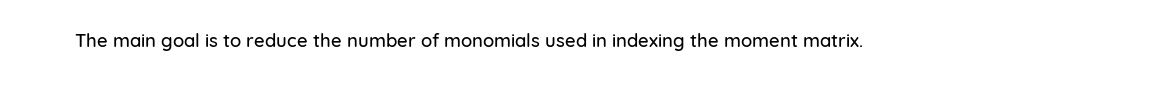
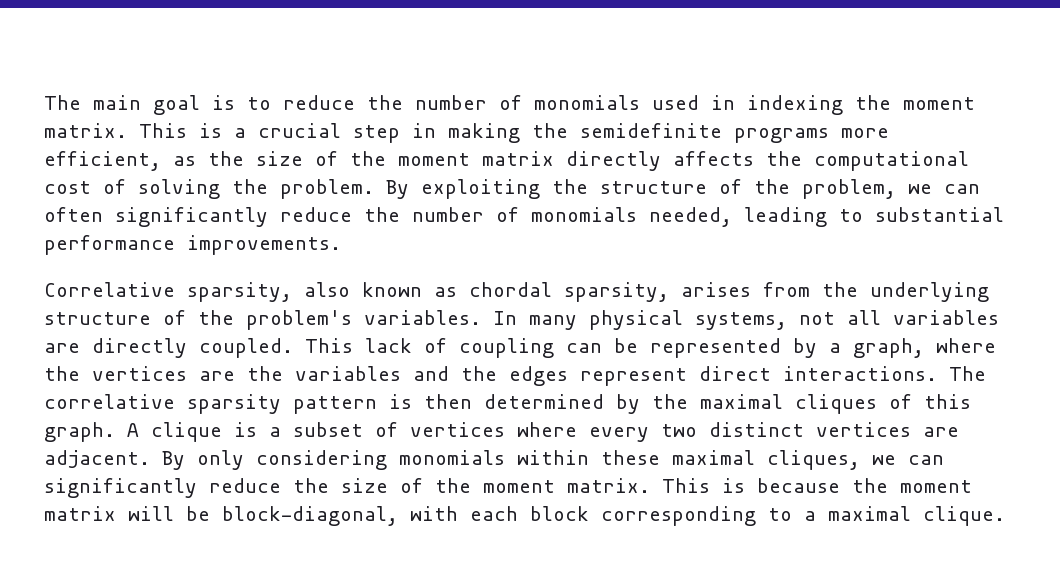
+ This is a crucial step in making the semidefinite programs more efficient, as the size of the moment matrix directly affects the computational cost of solving the problem. By exploiting the structure of the problem, we can often significantly reduce the number of monomials needed, leading to substantial performance improvements.
+ Correlative sparsity, also known as chordal sparsity, arises from the underlying structure of the problem's variables. In many physical systems, not all variables are directly coupled. This lack of coupling can be represented by a graph, where the vertices are the variables and the edges represent direct interactions. The correlative sparsity pattern is then determined by the maximal cliques of this graph. A clique is a subset of vertices where every two distinct vertices are adjacent. By only considering monomials within these maximal cliques, we can significantly reduce the size of the moment matrix. This is because the moment matrix will be block-diagonal, with each block corresponding to a maximal clique.

